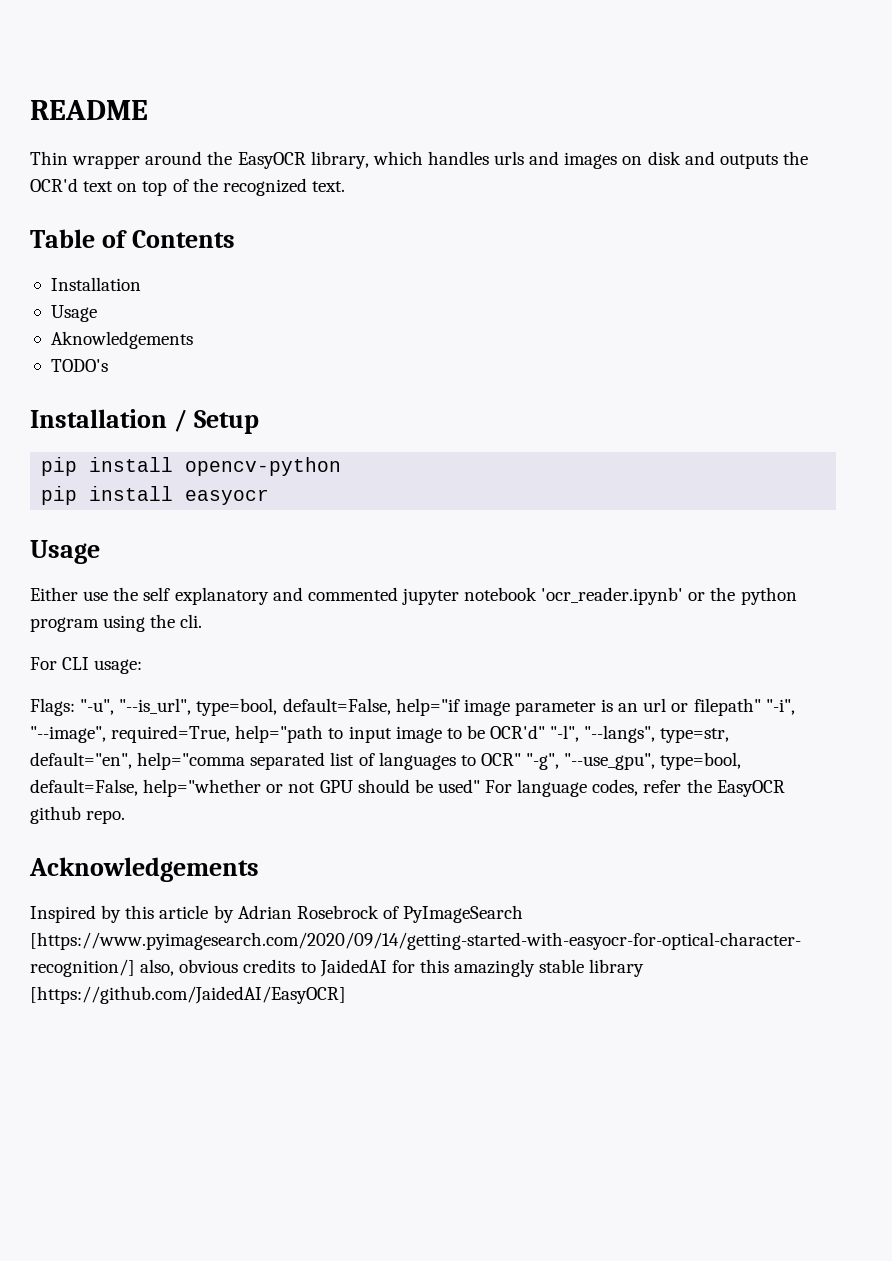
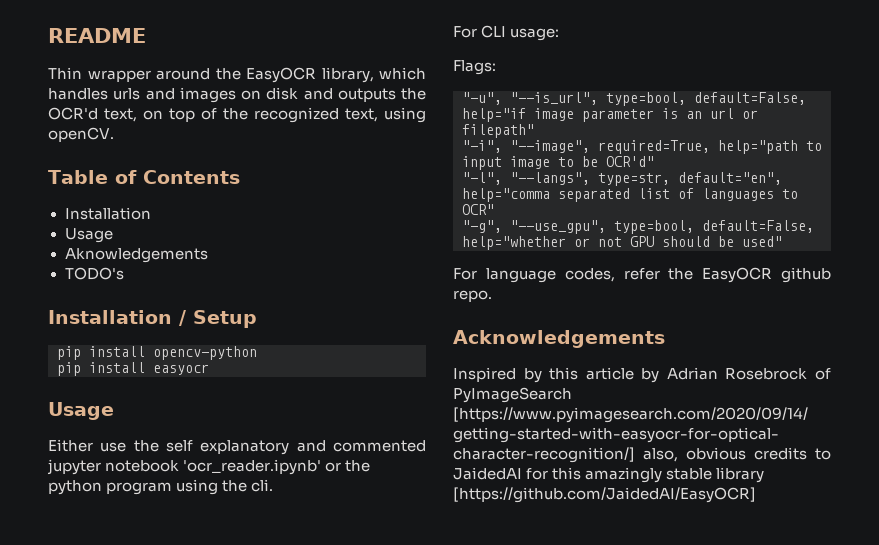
- Thin wrapper around the EasyOCR library, which handles urls and images on disk and outputs the OCR'd text on top of the recognized text.
+ Thin wrapper around the EasyOCR library, which handles urls and images on disk and outputs the OCR'd text, on top of the recognized text, using openCV.
- Flags: "-u", "--is_url", type=bool, default=False, help="if image parameter is an url or filepath" "-i", "--image", required=True, help="path to input image to be OCR'd" "-l", "--langs", type=str, default="en", help="comma separated list of languages to OCR" "-g", "--use_gpu", type=bool, default=False, help="whether or not GPU should be used" For language codes, refer the EasyOCR github repo.
+ Flags:
+ "-u", "--is_url", type=bool, default=False, help="if image parameter is an url or filepath"
+ "-i", "--image", required=True, help="path to input image to be OCR'd"
+ "-l", "--langs", type=str, default="en", help="comma separated list of languages to OCR"
+ "-g", "--use_gpu", type=bool, default=False, help="whether or not GPU should be used"
+ For language codes, refer the EasyOCR github repo.

